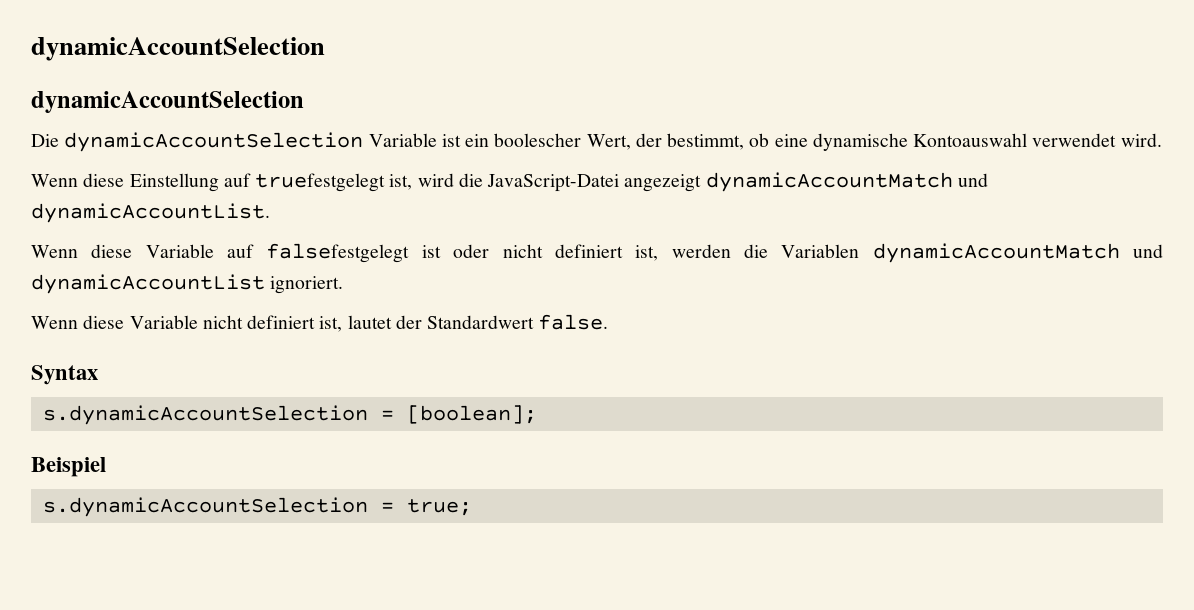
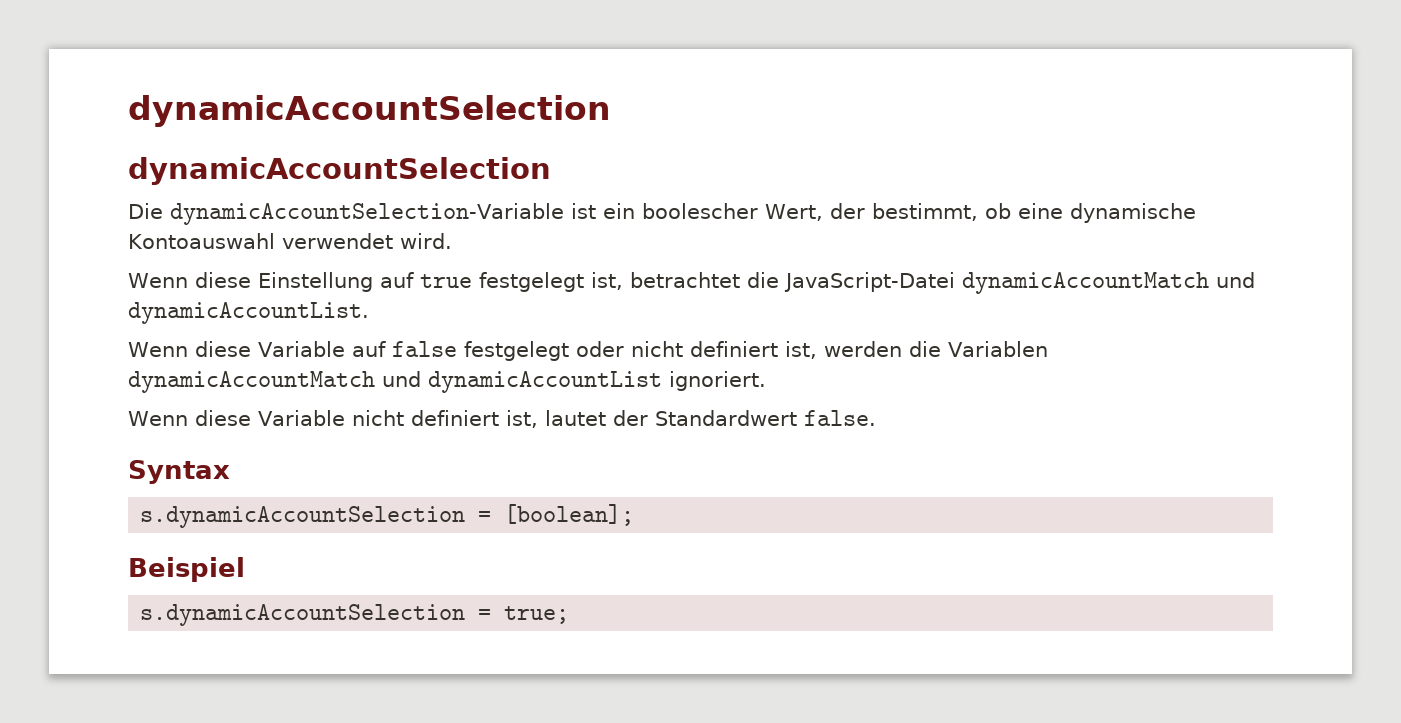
- Die dynamicAccountSelection Variable ist ein boolescher Wert, der bestimmt, ob eine dynamische Kontoauswahl verwendet wird.
+ Die dynamicAccountSelection-Variable ist ein boolescher Wert, der bestimmt, ob eine dynamische Kontoauswahl verwendet wird.
- Wenn diese Einstellung auf truefestgelegt ist, wird die JavaScript-Datei angezeigt dynamicAccountMatch und dynamicAccountList.
+ Wenn diese Einstellung auf true festgelegt ist, betrachtet die JavaScript-Datei dynamicAccountMatch und dynamicAccountList.
- Wenn diese Variable auf falsefestgelegt ist oder nicht definiert ist, werden die Variablen dynamicAccountMatch und dynamicAccountList ignoriert.
+ Wenn diese Variable auf false festgelegt oder nicht definiert ist, werden die Variablen dynamicAccountMatch und dynamicAccountList ignoriert.

